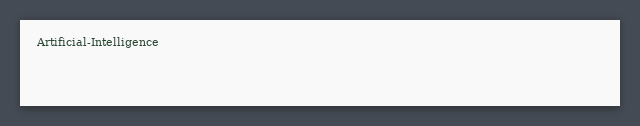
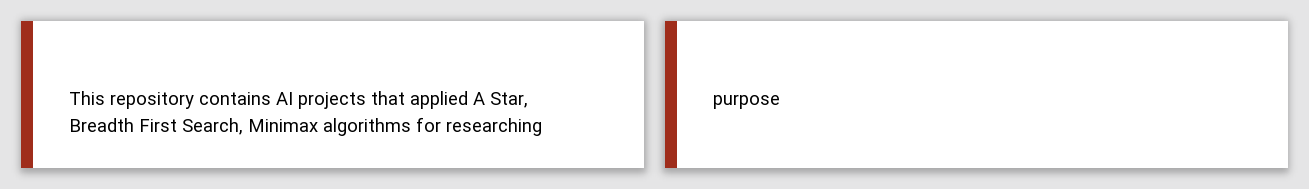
- Artificial-Intelligence
+ This repository contains AI projects that applied A Star, Breadth First Search, Minimax algorithms for researching purpose

